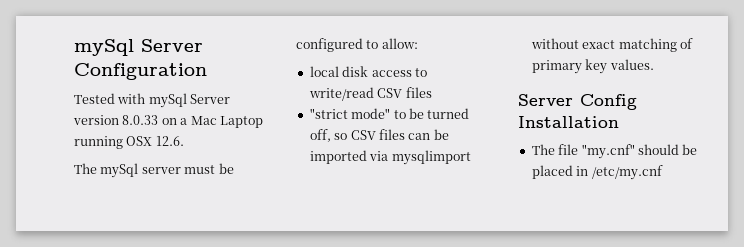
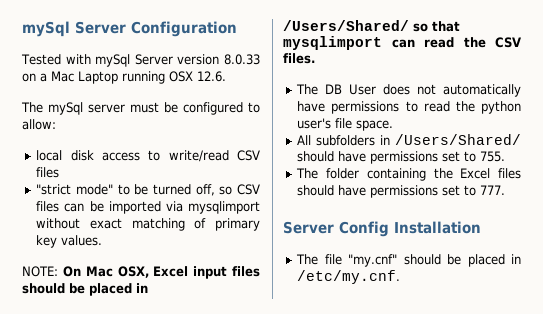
+ NOTE: On Mac OSX, Excel input files should be placed in /Users/Shared/ so that mysqlimport can read the CSV files.
+ The DB User does not automatically have permissions to read the python user's file space.
+ All subfolders in /Users/Shared/ should have permissions set to 755.
+ The folder containing the Excel files should have permissions set to 777.
- The file "my.cnf" should be placed in /etc/my.cnf
+ The file "my.cnf" should be placed in /etc/my.cnf.

